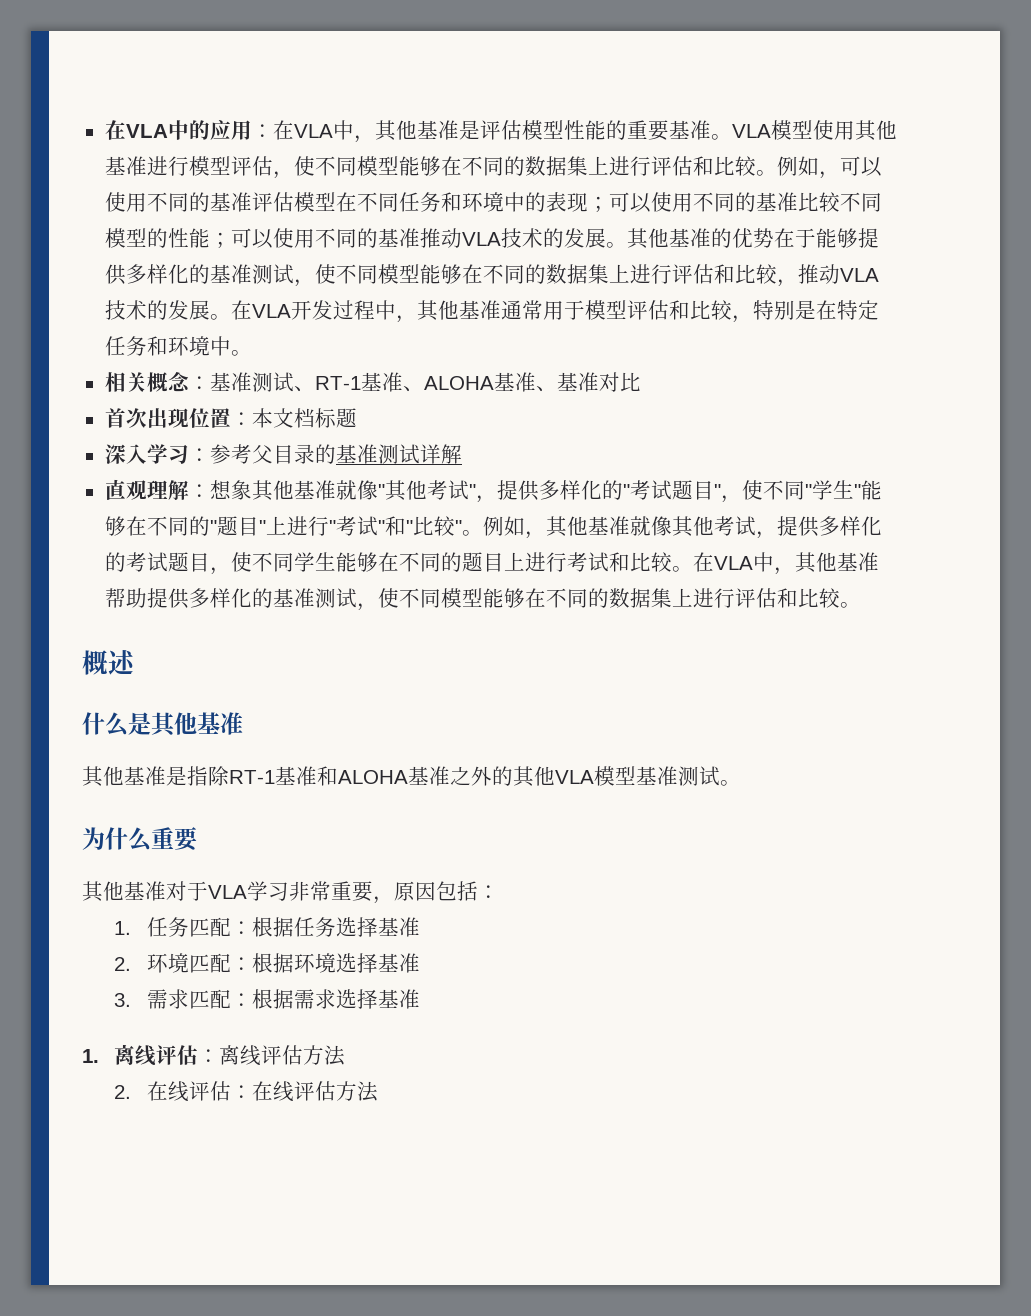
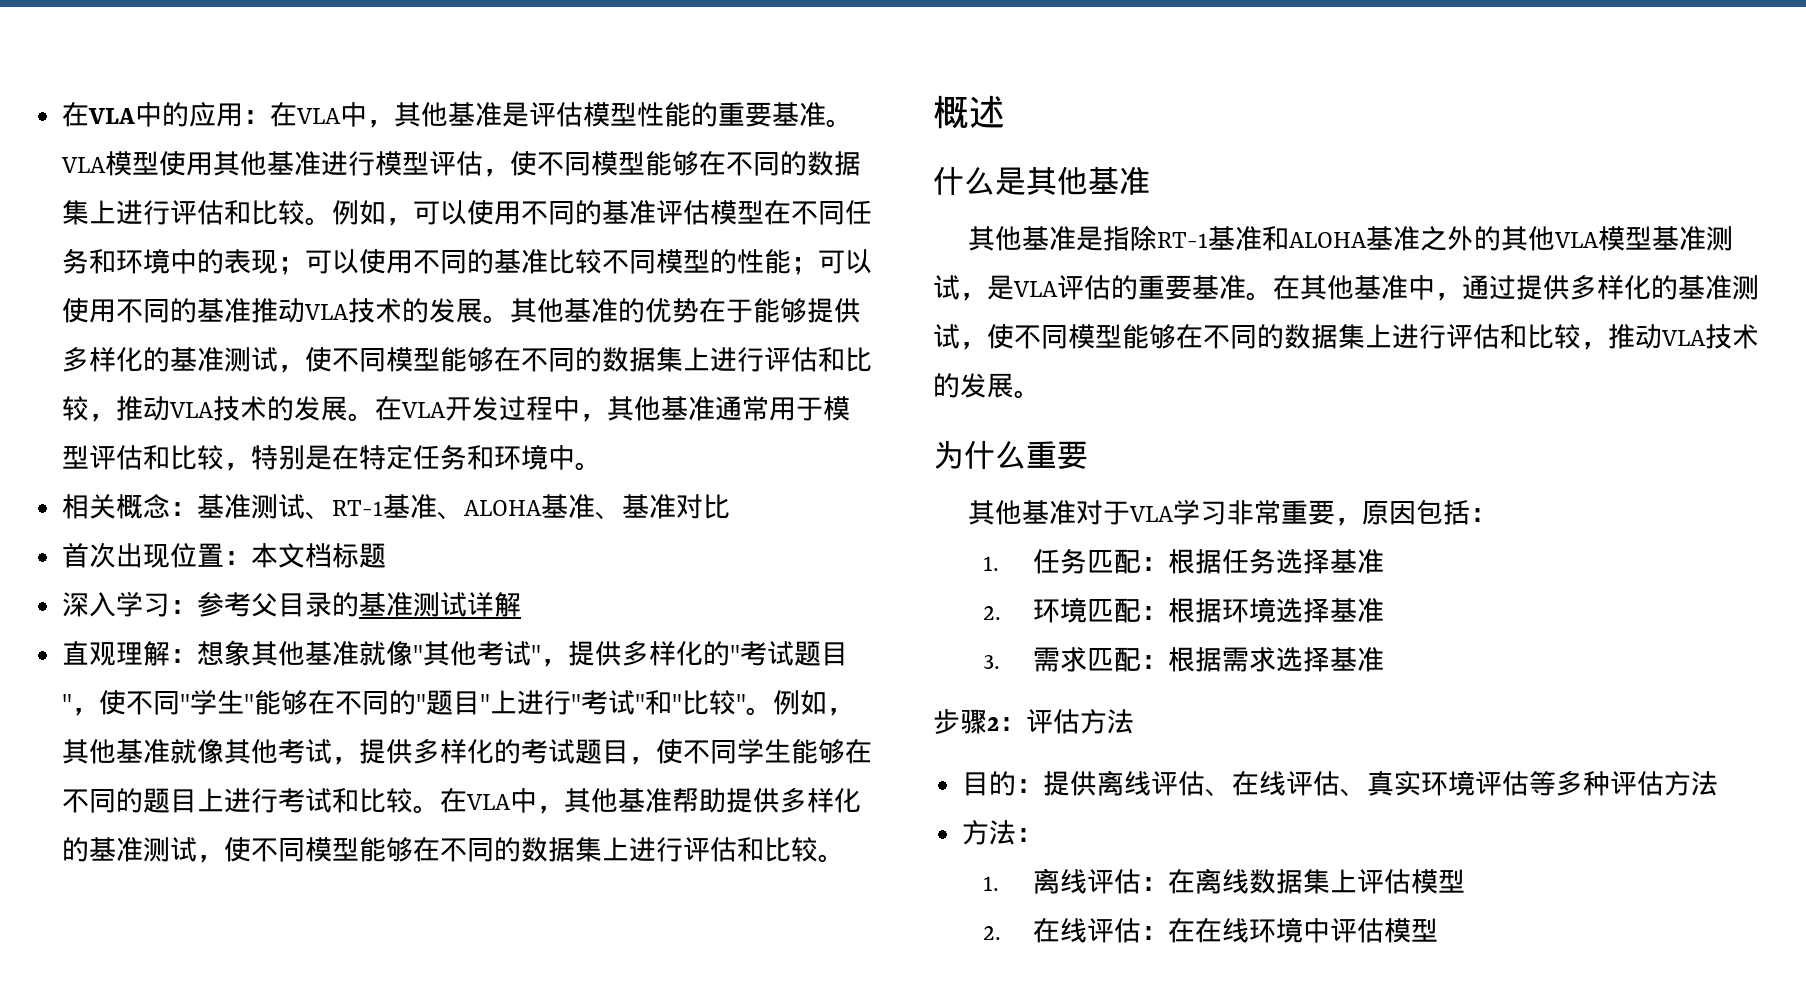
- 其他基准是指除RT-1基准和ALOHA基准之外的其他VLA模型基准测试。
+ 其他基准是指除RT-1基准和ALOHA基准之外的其他VLA模型基准测试，是VLA评估的重要基准。在其他基准中，通过提供多样化的基准测试，使不同模型能够在不同的数据集上进行评估和比较，推动VLA技术的发展。
- 1.离线评估：离线评估方法
+ 步骤2：评估方法
+ 目的：提供离线评估、在线评估、真实环境评估等多种评估方法
+ 方法：
+ 1.离线评估：在离线数据集上评估模型
- 2.在线评估：在线评估方法
+ 2.在线评估：在在线环境中评估模型

